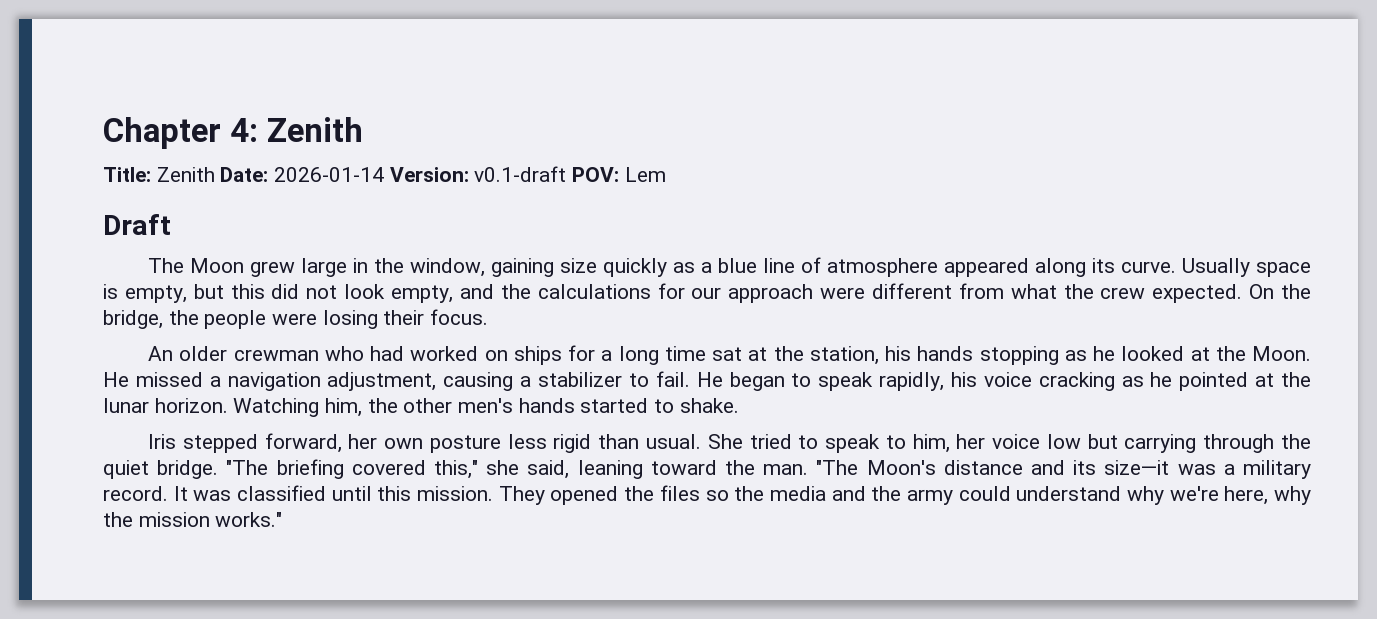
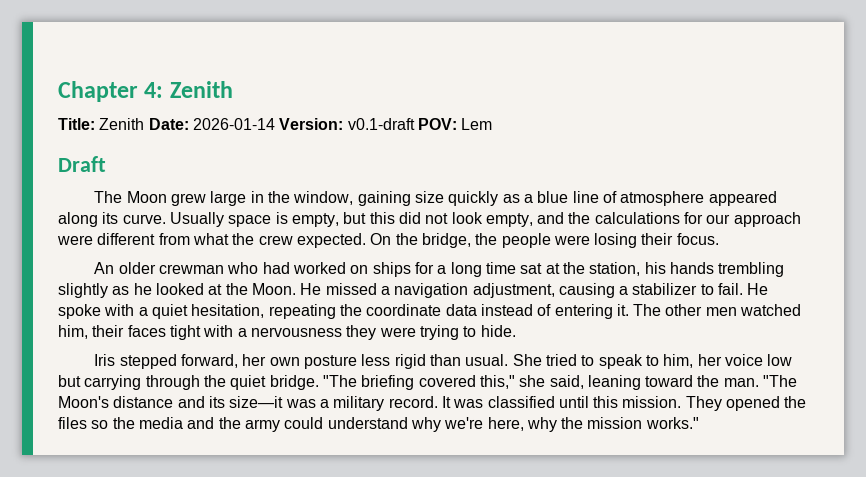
- An older crewman who had worked on ships for a long time sat at the station, his hands stopping as he looked at the Moon.
+ An older crewman who had worked on ships for a long time sat at the station, his hands trembling slightly as he looked at the Moon.
- He began to speak rapidly, his voice cracking as he pointed at the lunar horizon. Watching him, the other men's hands started to shake.
+ He spoke with a quiet hesitation, repeating the coordinate data instead of entering it. The other men watched him, their faces tight with a nervousness they were trying to hide.

